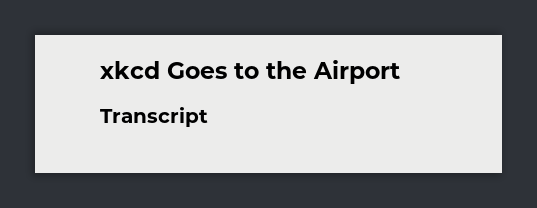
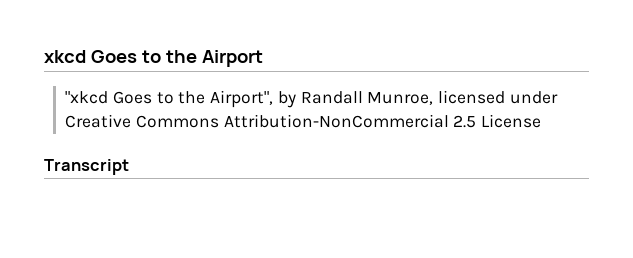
+ "xkcd Goes to the Airport", by Randall Munroe, licensed under Creative Commons Attribution-NonCommercial 2.5 License

